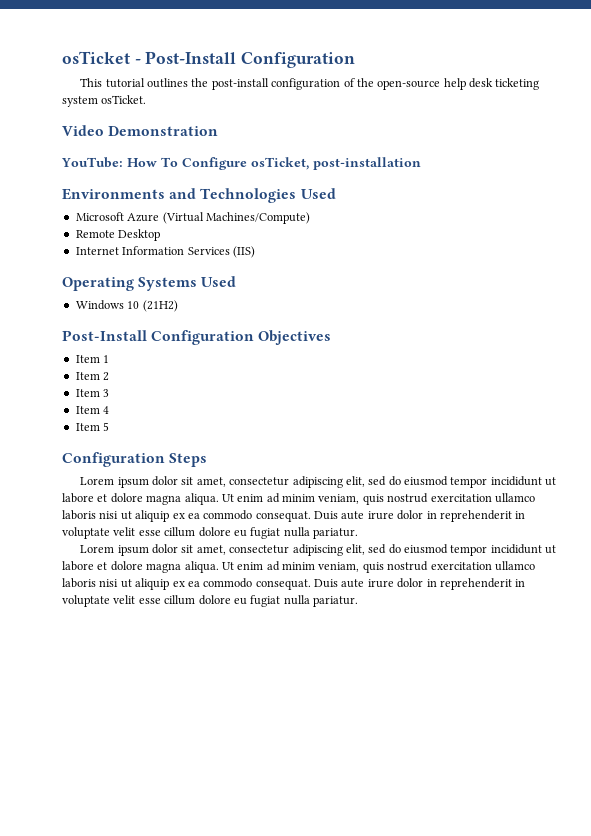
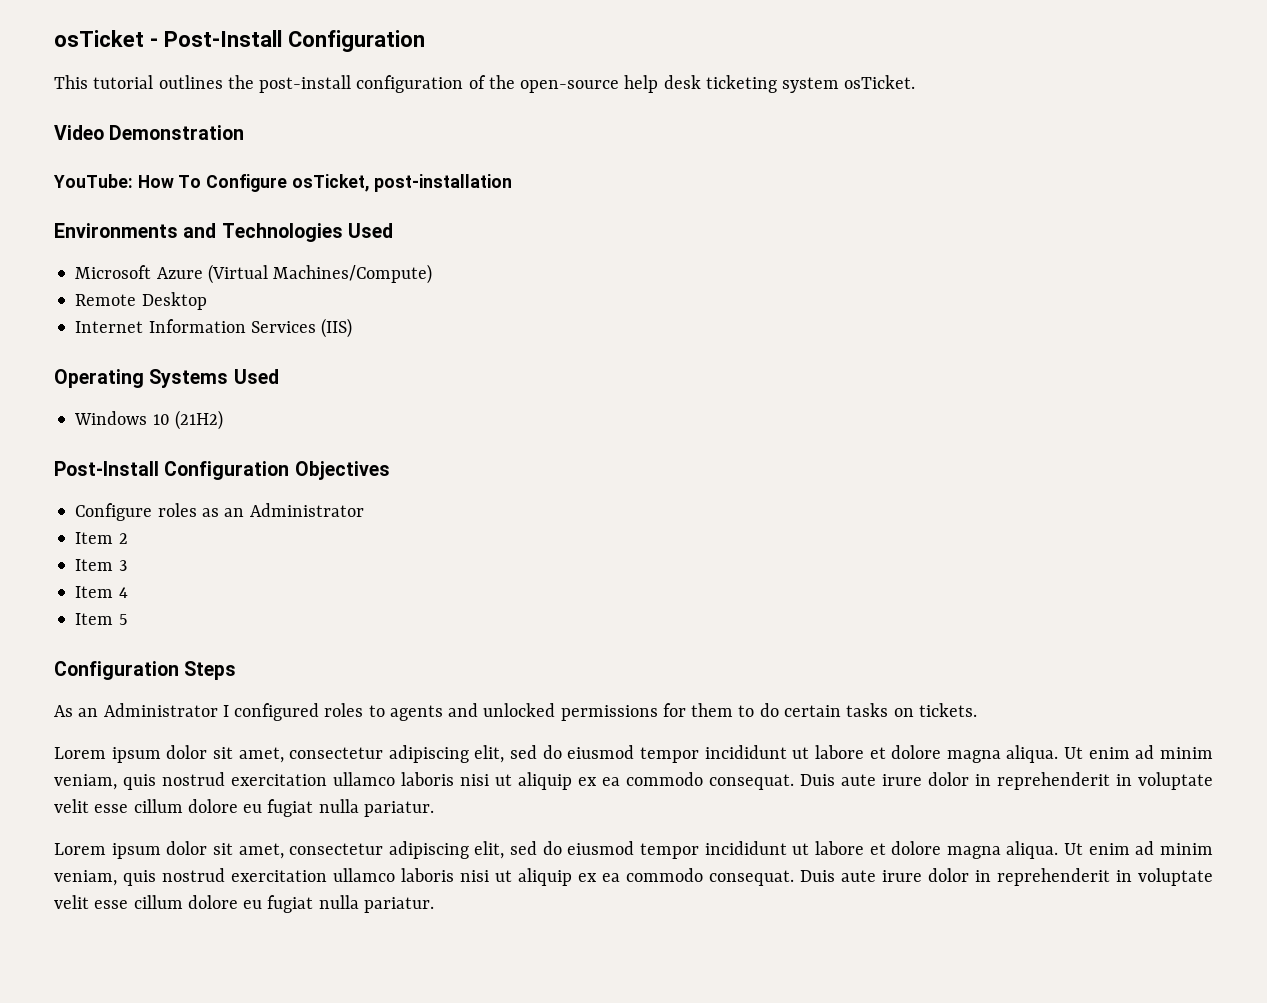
- Item 1
+ Configure roles as an Administrator
+ As an Administrator I configured roles to agents and unlocked permissions for them to do certain tasks on tickets.

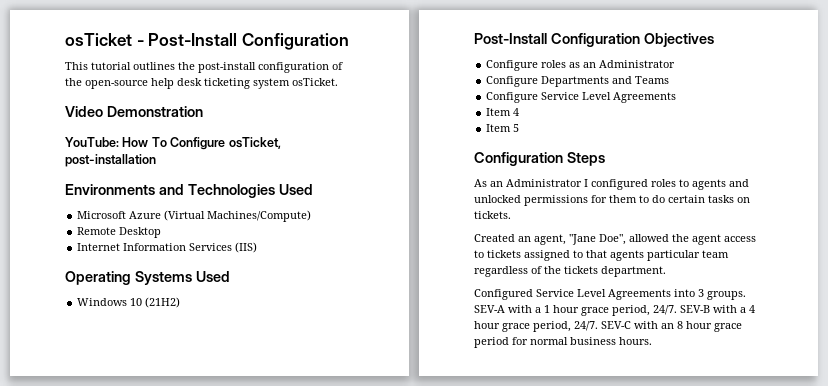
- Item 2
- Item 3
+ Configure Departments and Teams
+ Configure Service Level Agreements
  As an Administrator I configured roles to agents and unlocked permissions for them to do certain tasks on tickets.
- Lorem ipsum dolor sit amet, consectetur adipiscing elit, sed do eiusmod tempor incididunt ut labore et dolore magna aliqua. Ut enim ad minim veniam, quis nostrud exercitation ullamco laboris nisi ut aliquip ex ea commodo consequat. Duis aute irure dolor in reprehenderit in voluptate velit esse cillum dolore eu fugiat nulla pariatur.
- Lorem ipsum dolor sit amet, consectetur adipiscing elit, sed do eiusmod tempor incididunt ut labore et dolore magna aliqua. Ut enim ad minim veniam, quis nostrud exercitation ullamco laboris nisi ut aliquip ex ea commodo consequat. Duis aute irure dolor in reprehenderit in voluptate velit esse cillum dolore eu fugiat nulla pariatur.
+ Created an agent, "Jane Doe", allowed the agent access to tickets assigned to that agents particular team regardless of the tickets department.
+ Configured Service Level Agreements into 3 groups. SEV-A with a 1 hour grace period, 24/7. SEV-B with a 4 hour grace period, 24/7. SEV-C with an 8 hour grace period for normal business hours.

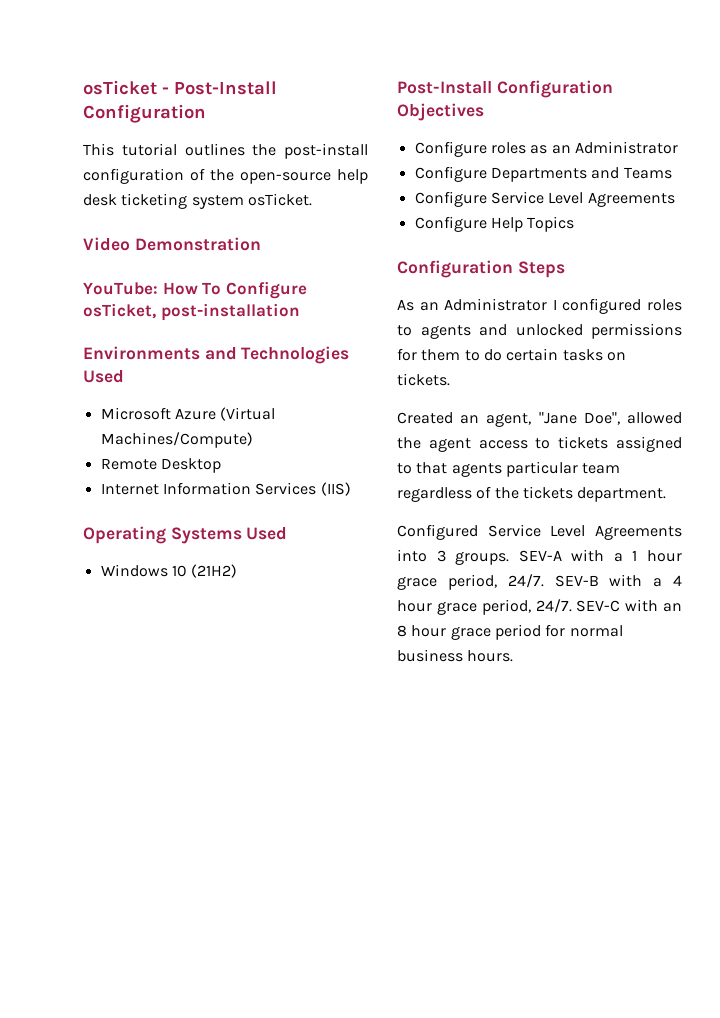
- Item 4
- Item 5
+ Configure Help Topics

